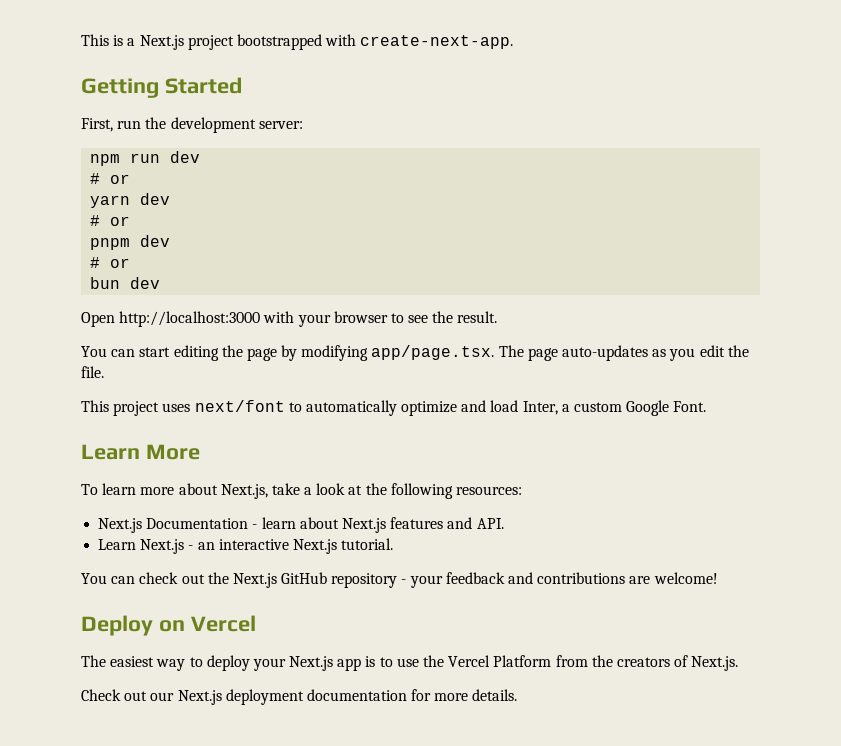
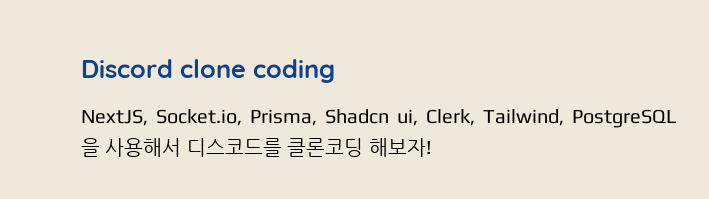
- This is a Next.js project bootstrapped with create-next-app.
- Getting Started
- First, run the development server:
- npm run dev
- # or
- yarn dev
- # or
- pnpm dev
- # or
- bun dev
- Open http://localhost:3000 with your browser to see the result.
- You can start editing the page by modifying app/page.tsx. The page auto-updates as you edit the file.
- This project uses next/font to automatically optimize and load Inter, a custom Google Font.
- Learn More
- To learn more about Next.js, take a look at the following resources:
- Next.js Documentation - learn about Next.js features and API.
- Learn Next.js - an interactive Next.js tutorial.
- You can check out the Next.js GitHub repository - your feedback and contributions are welcome!
- Deploy on Vercel
- The easiest way to deploy your Next.js app is to use the Vercel Platform from the creators of Next.js.
- Check out our Next.js deployment documentation for more details.
+ Discord clone coding
+ NextJS, Socket.io, Prisma, Shadcn ui, Clerk, Tailwind, PostgreSQL 을 사용해서 디스코드를 클론코딩 해보자!

